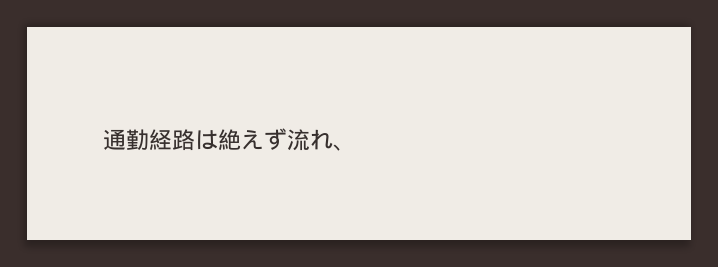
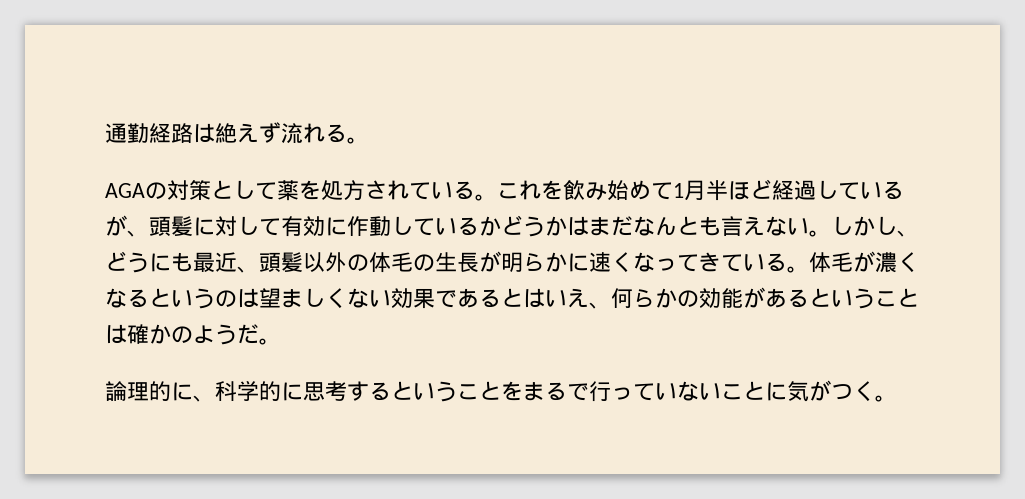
- 通勤経路は絶えず流れ、
+ 通勤経路は絶えず流れる。
+ AGAの対策として薬を処方されている。これを飲み始めて1月半ほど経過しているが、頭髪に対して有効に作動しているかどうかはまだなんとも言えない。しかし、どうにも最近、頭髪以外の体毛の生長が明らかに速くなってきている。体毛が濃くなるというのは望ましくない効果であるとはいえ、何らかの効能があるということは確かのようだ。
+ 論理的に、科学的に思考するということをまるで行っていないことに気がつく。

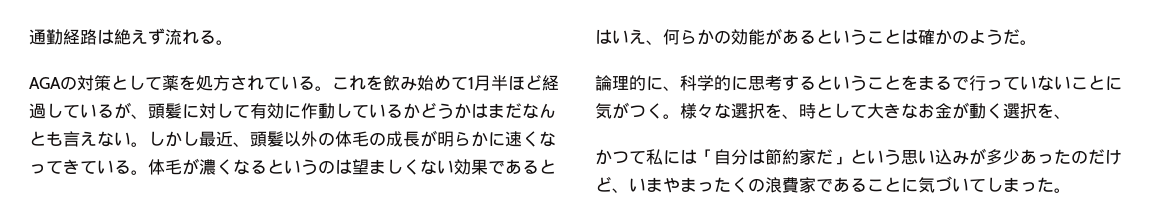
- しかし、どうにも最近、頭髪以外の体毛の生長が明らかに速くなってきている。
+ しかし最近、頭髪以外の体毛の成長が明らかに速くなってきている。
+ 様々な選択を、時として大きなお金が動く選択を、
+ かつて私には「自分は節約家だ」という思い込みが多少あったのだけど、いまやまったくの浪費家であることに気づいてしまった。

